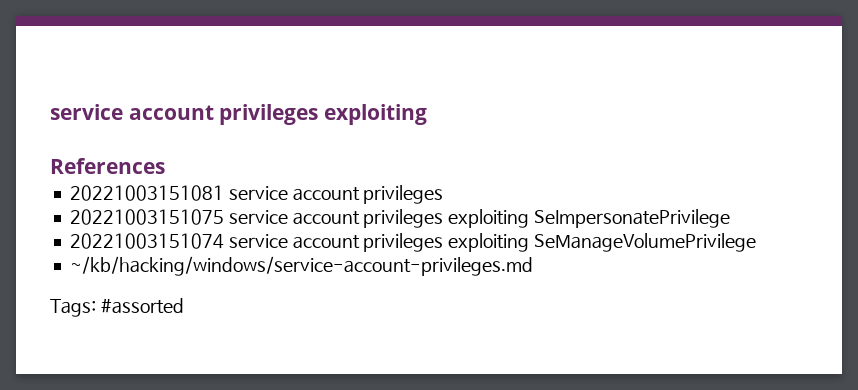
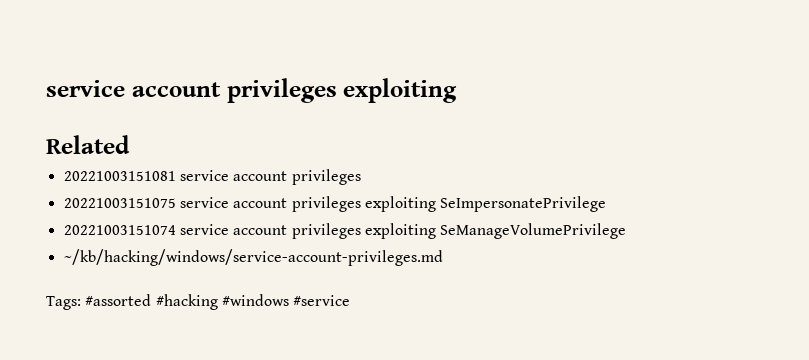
- References
+ Related
- Tags: #assorted
+ Tags: #assorted #hacking #windows #service

